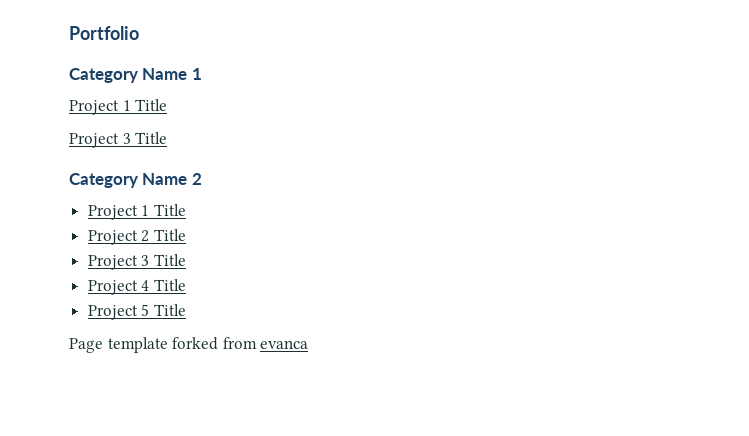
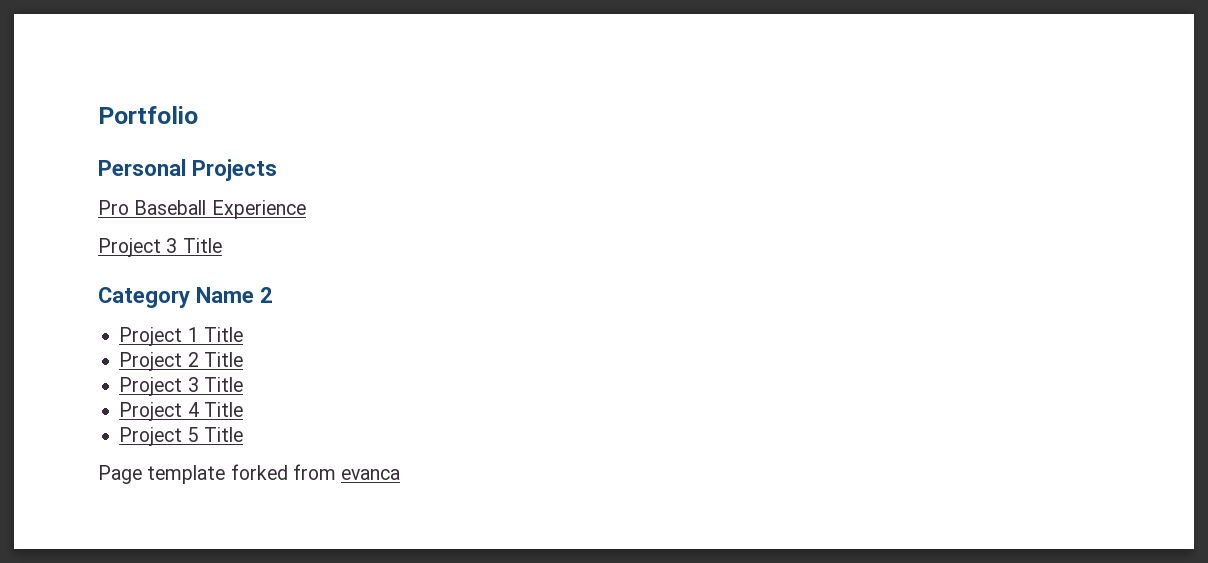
- Category Name 1
- Project 1 Title
+ Personal Projects
+ Pro Baseball Experience

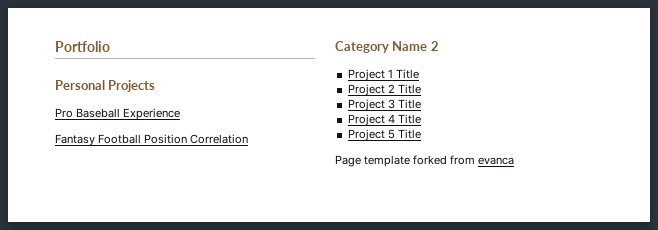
  Pro Baseball Experience
- Project 3 Title
+ Fantasy Football Position Correlation

